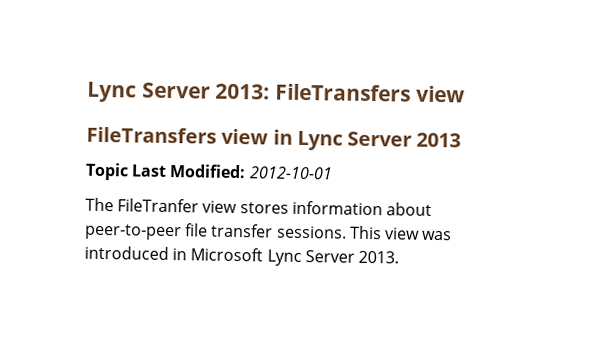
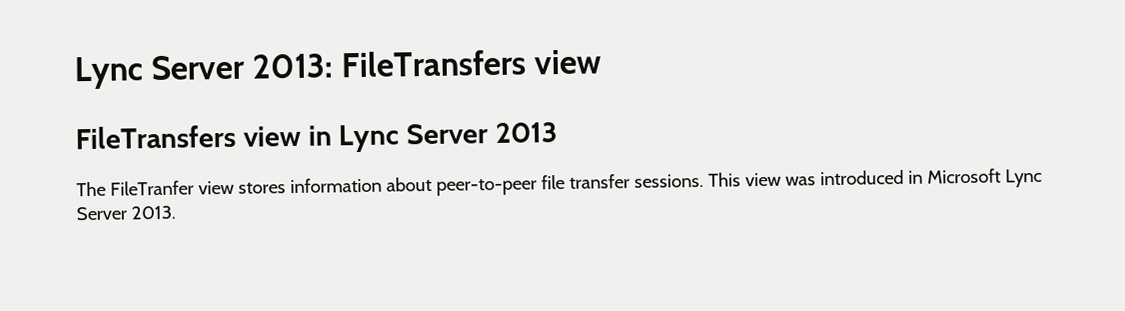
- Topic Last Modified: 2012-10-01

